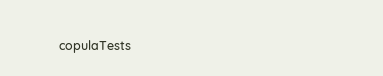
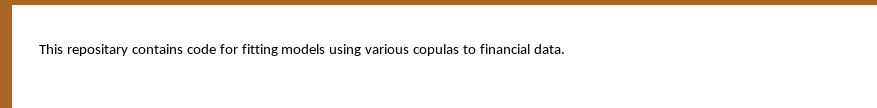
- copulaTests
+ This repositary contains code for fitting models using various copulas to financial data.

